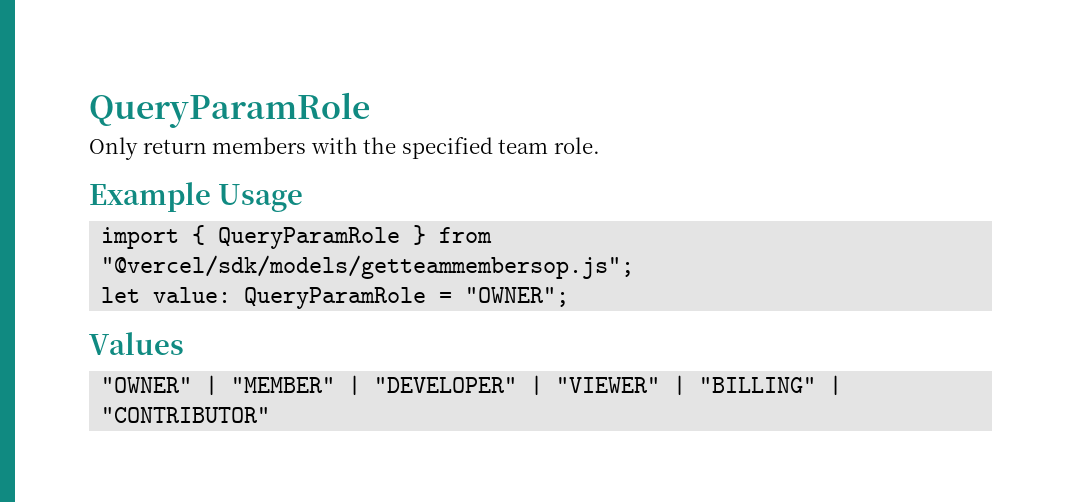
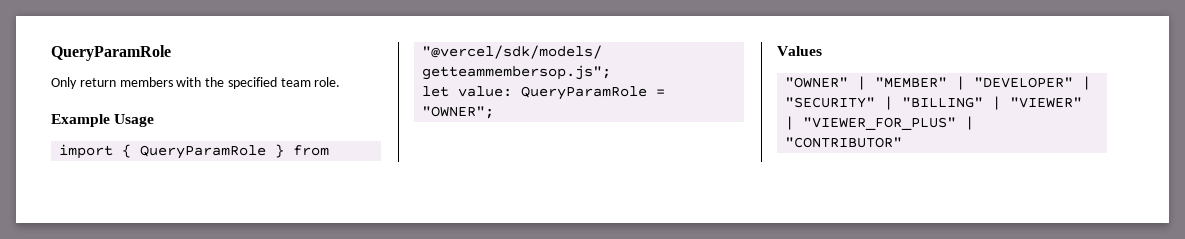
- "OWNER" | "MEMBER" | "DEVELOPER" | "VIEWER" | "BILLING" | "CONTRIBUTOR"
+ "OWNER" | "MEMBER" | "DEVELOPER" | "SECURITY" | "BILLING" | "VIEWER" | "VIEWER_FOR_PLUS" | "CONTRIBUTOR"

